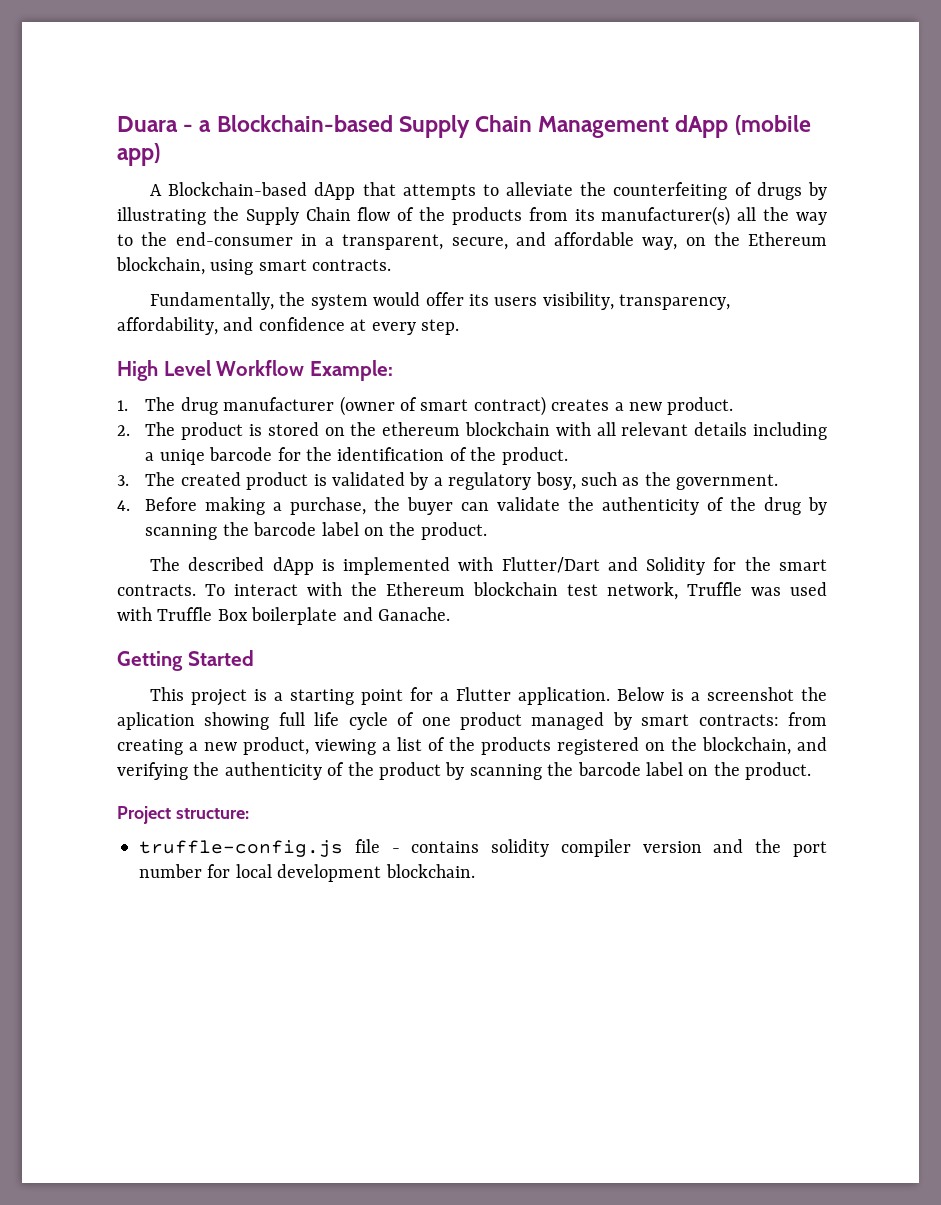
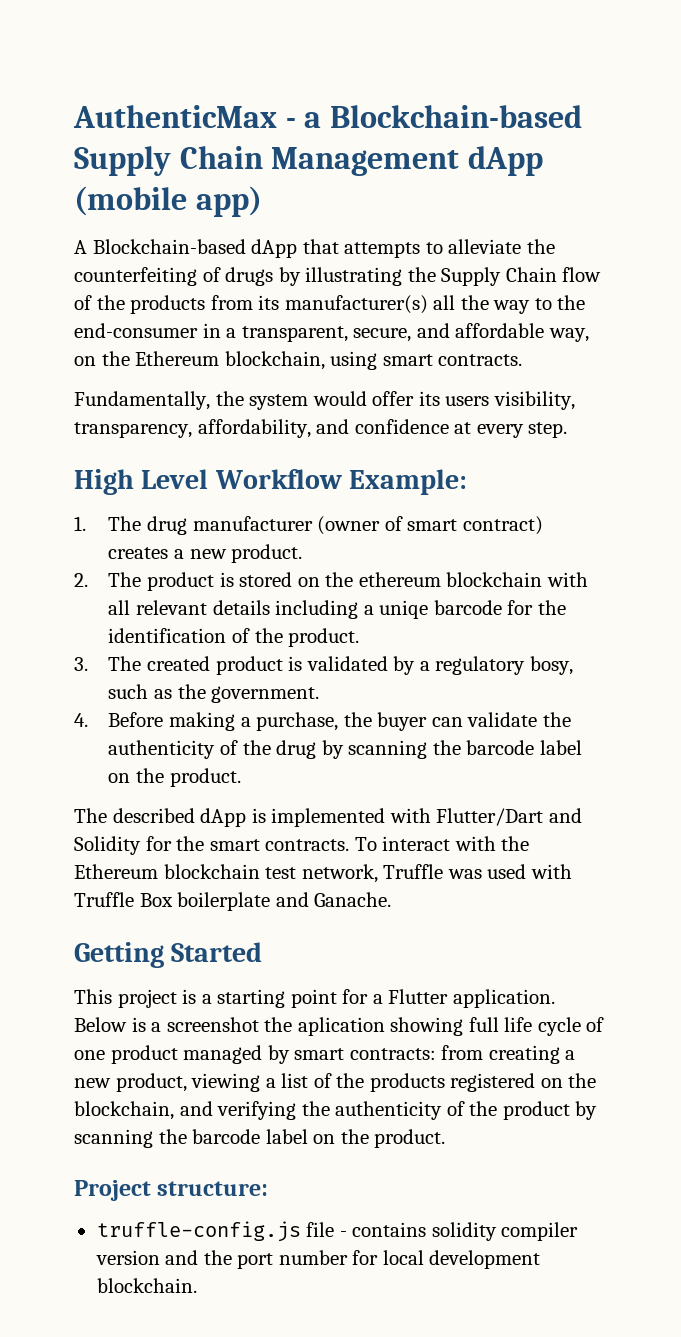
- Duara - a Blockchain-based Supply Chain Management dApp (mobile app)
+ AuthenticMax - a Blockchain-based Supply Chain Management dApp (mobile app)

